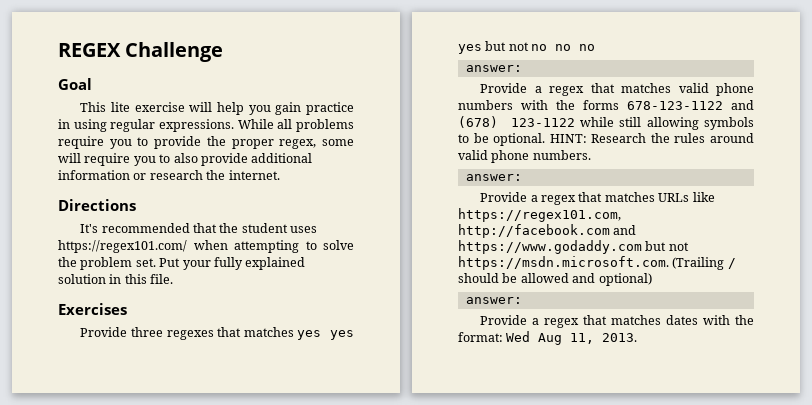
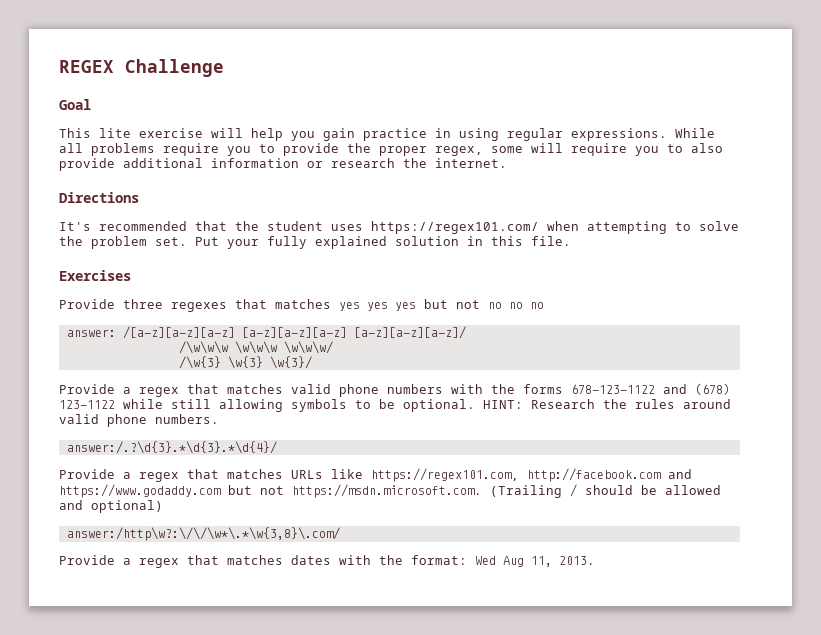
  Provide three regexes that matches yes yes yes but not no no no
- answer:
+ answer: /[a-z][a-z][a-z] [a-z][a-z][a-z] [a-z][a-z][a-z]/
+ /\w\w\w \w\w\w \w\w\w/
+ /\w{3} \w{3} \w{3}/
  HINT: Research the rules around valid phone numbers.
- answer:
+ answer:/.?\d{3}.*\d{3}.*\d{4}/
  Provide a regex that matches URLs like https://regex101.com, http://facebook.com and https://www.godaddy.com but not https://msdn.microsoft.com. (Trailing / should be allowed and optional)
- answer:
+ answer:/http\w?:\/\/\w*\.*\w{3,8}\.com/

